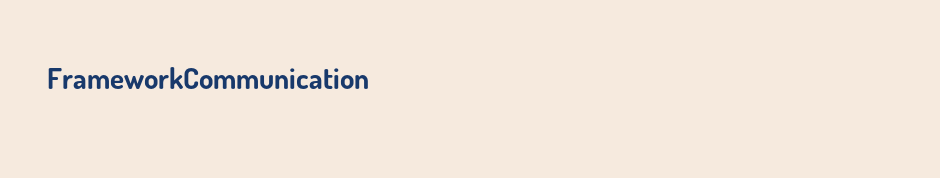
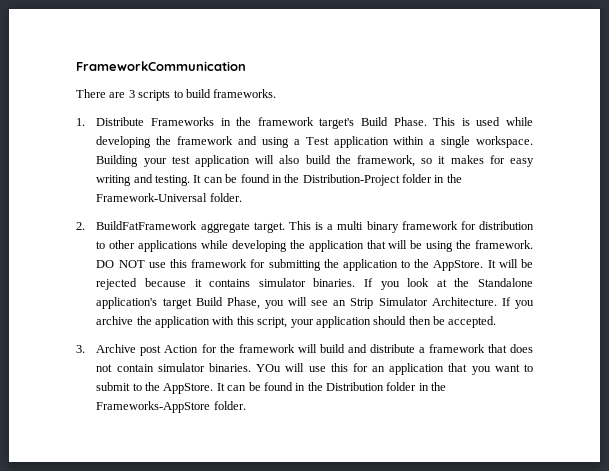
+ There are 3 scripts to build frameworks.
+ 1. Distribute Frameworks in the framework target's Build Phase. This is used while developing the framework and using a Test application within a single workspace. Building your test application will also build the framework, so it makes for easy writing and testing. It can be found in the Distribution-Project folder in the Framework-Universal folder.
+ 2. BuildFatFramework aggregate target. This is a multi binary framework for distribution to other applications while developing the application that will be using the framework. DO NOT use this framework for submitting the application to the AppStore. It will be rejected because it contains simulator binaries. If you look at the Standalone application's target Build Phase, you will see an Strip Simulator Architecture. If you archive the application with this script, your application should then be accepted.
+ 3. Archive post Action for the framework will build and distribute a framework that does not contain simulator binaries. YOu will use this for an application that you want to submit to the AppStore. It can be found in the Distribution folder in the Frameworks-AppStore folder.

